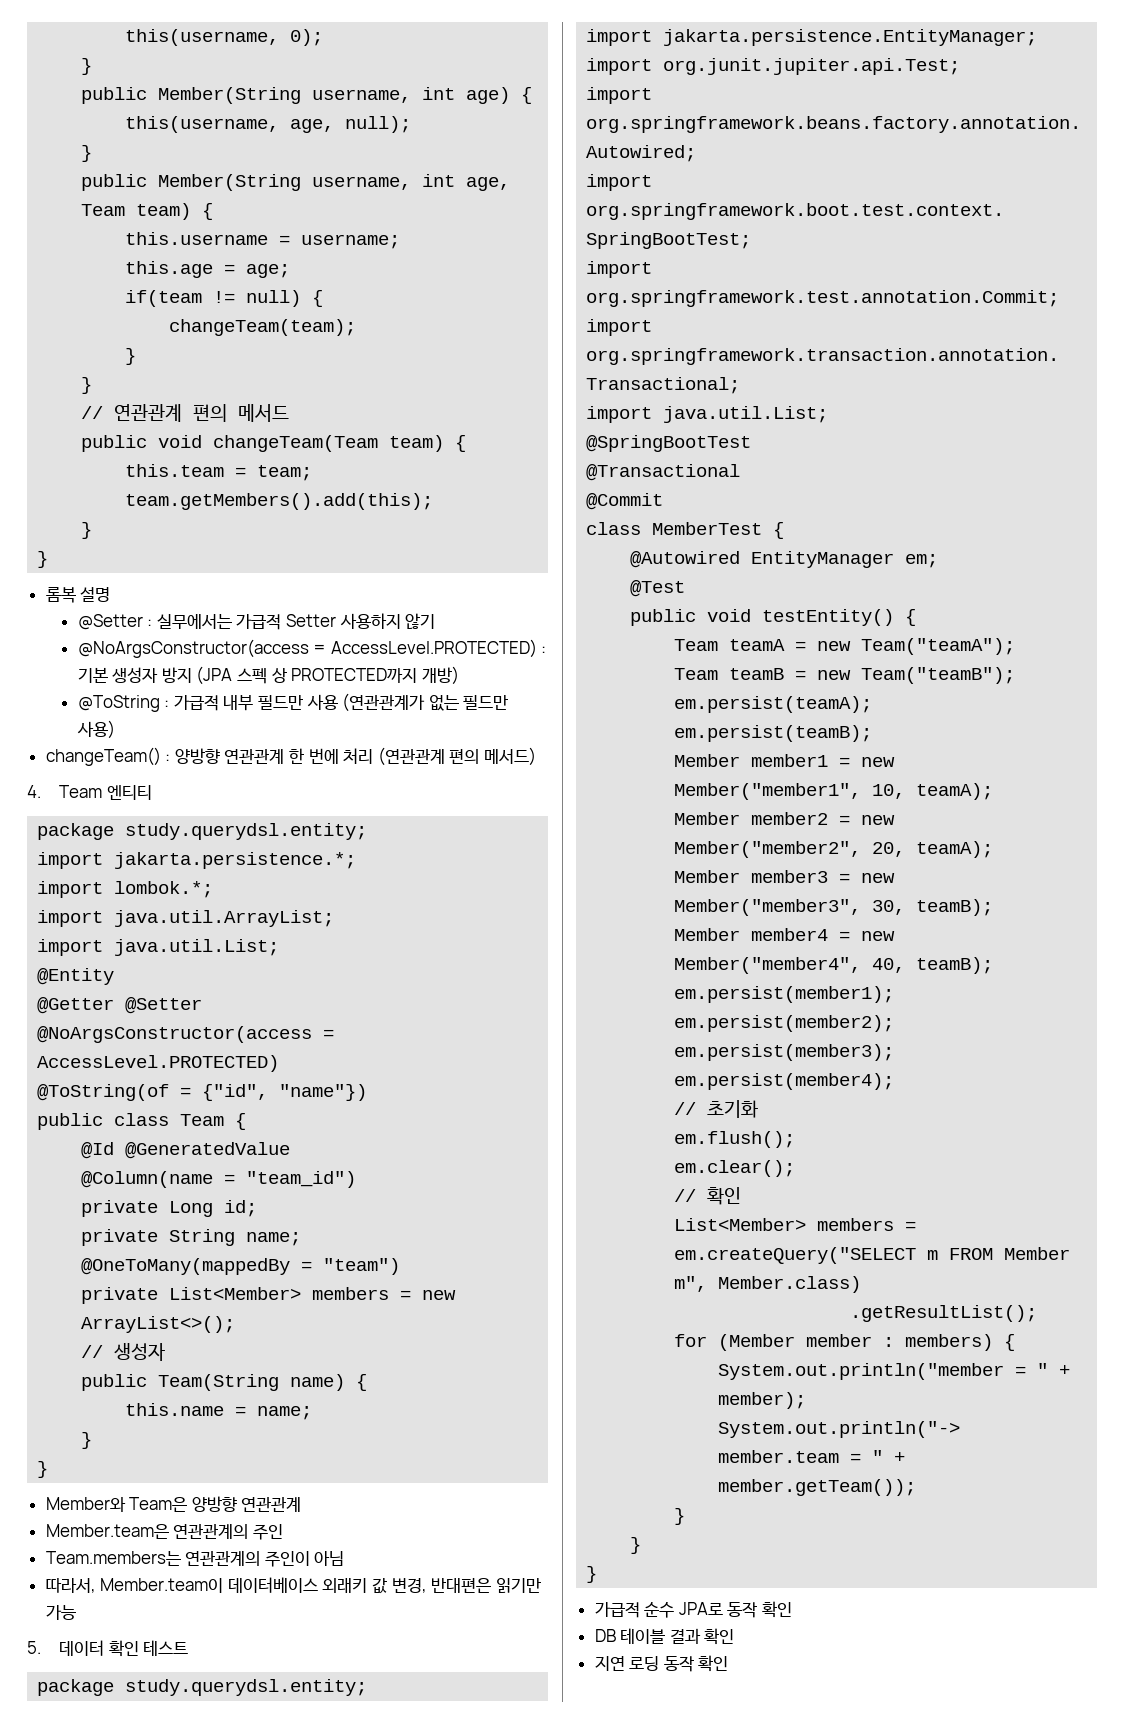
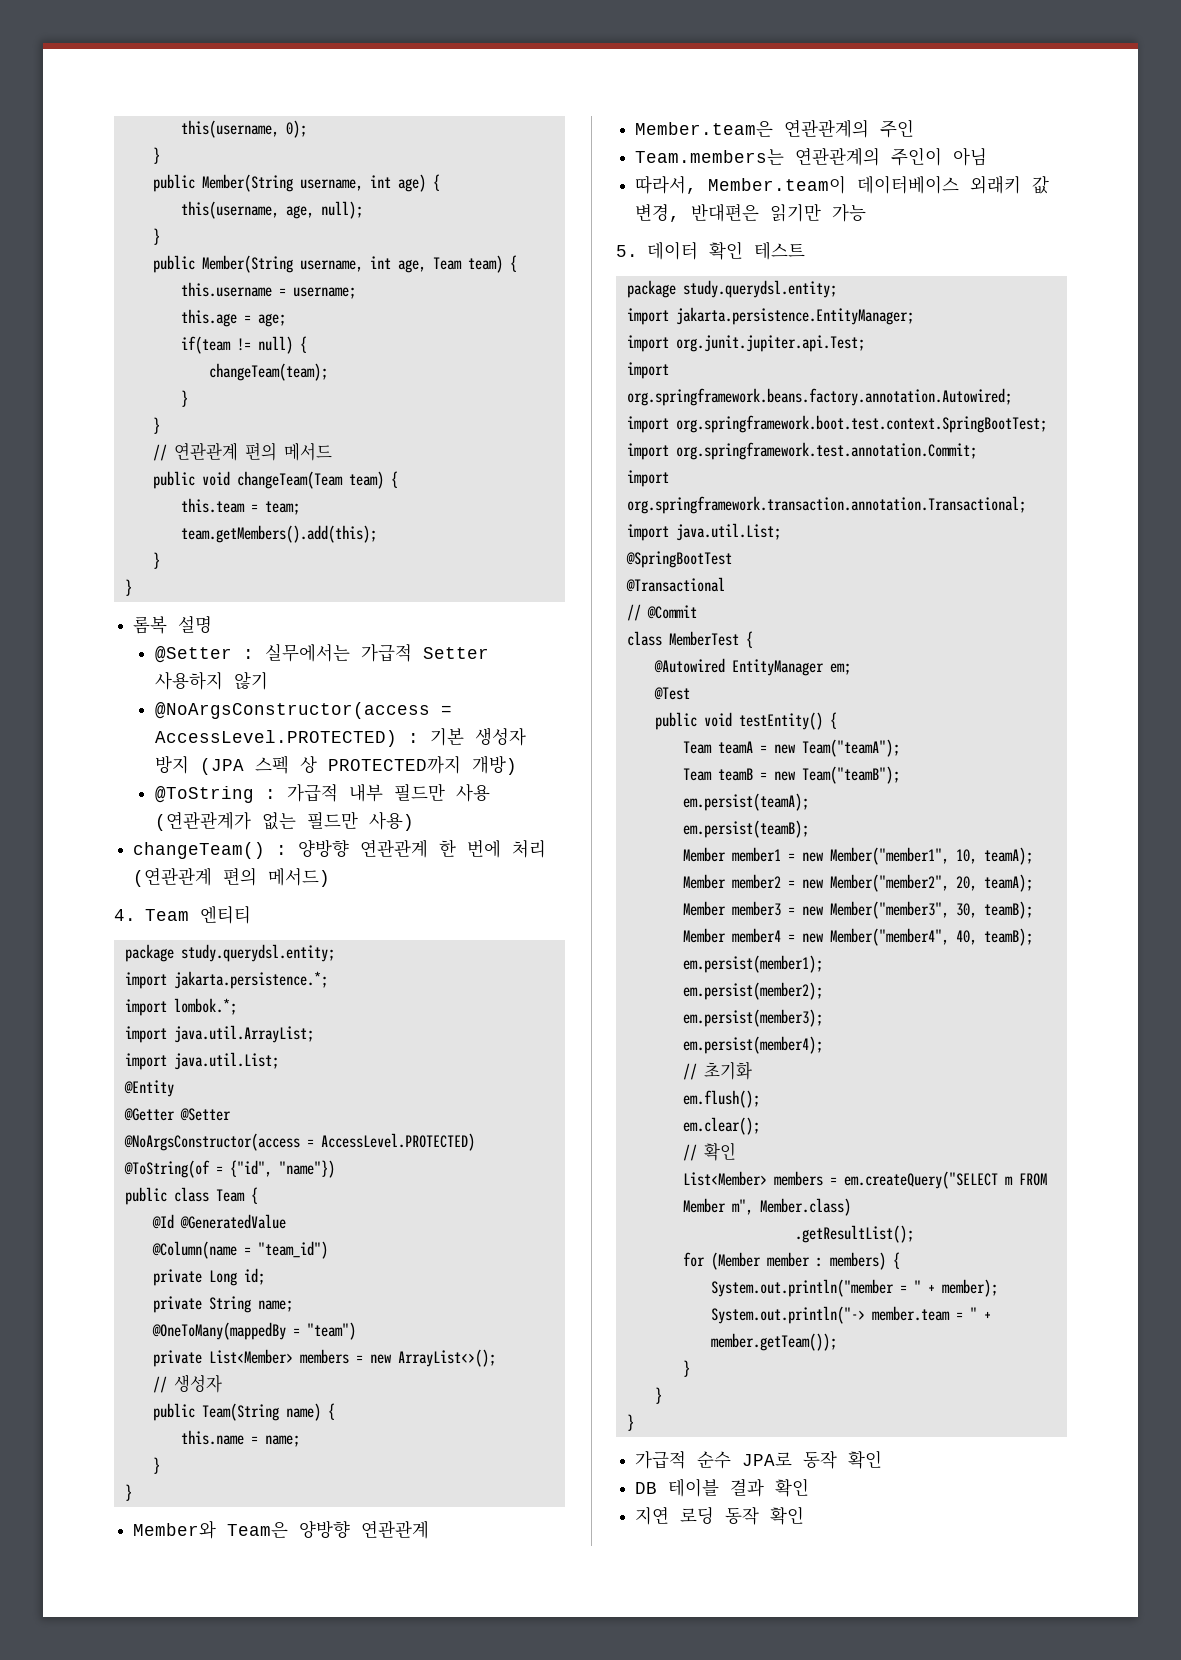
- @Commit
+ // @Commit

